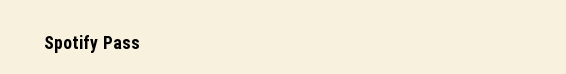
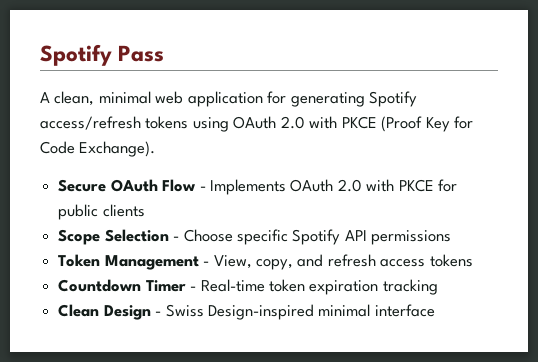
+ A clean, minimal web application for generating Spotify access/refresh tokens using OAuth 2.0 with PKCE (Proof Key for Code Exchange).
+ Secure OAuth Flow - Implements OAuth 2.0 with PKCE for public clients
+ Scope Selection - Choose specific Spotify API permissions
+ Token Management - View, copy, and refresh access tokens
+ Countdown Timer - Real-time token expiration tracking
+ Clean Design - Swiss Design-inspired minimal interface

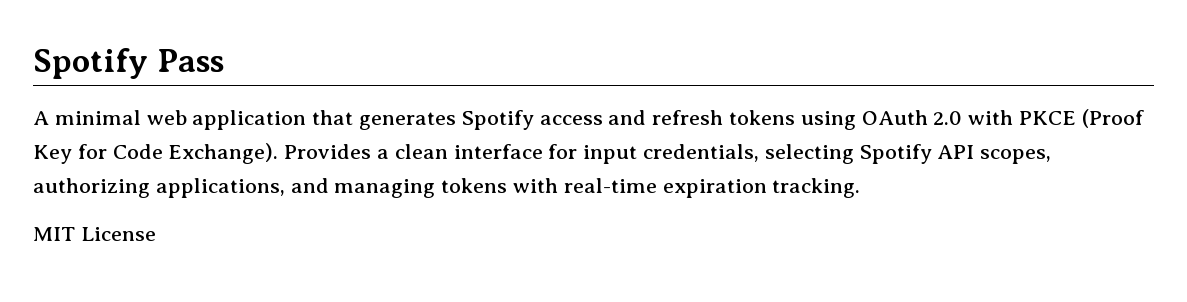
- A clean, minimal web application for generating Spotify access/refresh tokens using OAuth 2.0 with PKCE (Proof Key for Code Exchange).
- Secure OAuth Flow - Implements OAuth 2.0 with PKCE for public clients
- Scope Selection - Choose specific Spotify API permissions
- Token Management - View, copy, and refresh access tokens
- Countdown Timer - Real-time token expiration tracking
- Clean Design - Swiss Design-inspired minimal interface
+ A minimal web application that generates Spotify access and refresh tokens using OAuth 2.0 with PKCE (Proof Key for Code Exchange). Provides a clean interface for input credentials, selecting Spotify API scopes, authorizing applications, and managing tokens with real-time expiration tracking.
+ MIT License

